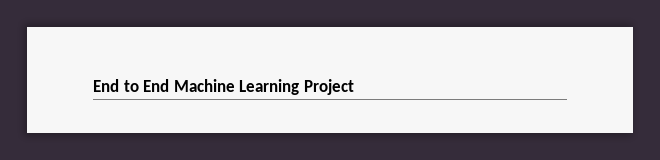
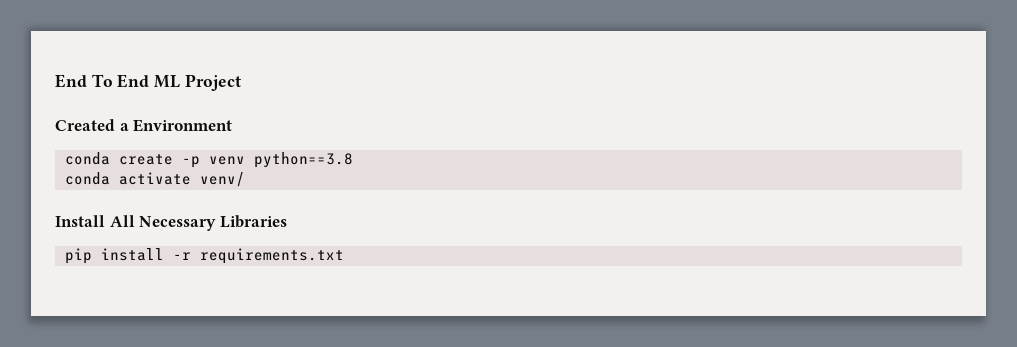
- End to End Machine Learning Project
+ End To End ML Project
+ Created a Environment
+ conda create -p venv python==3.8
+ conda activate venv/
+ Install All Necessary Libraries
+ pip install -r requirements.txt

